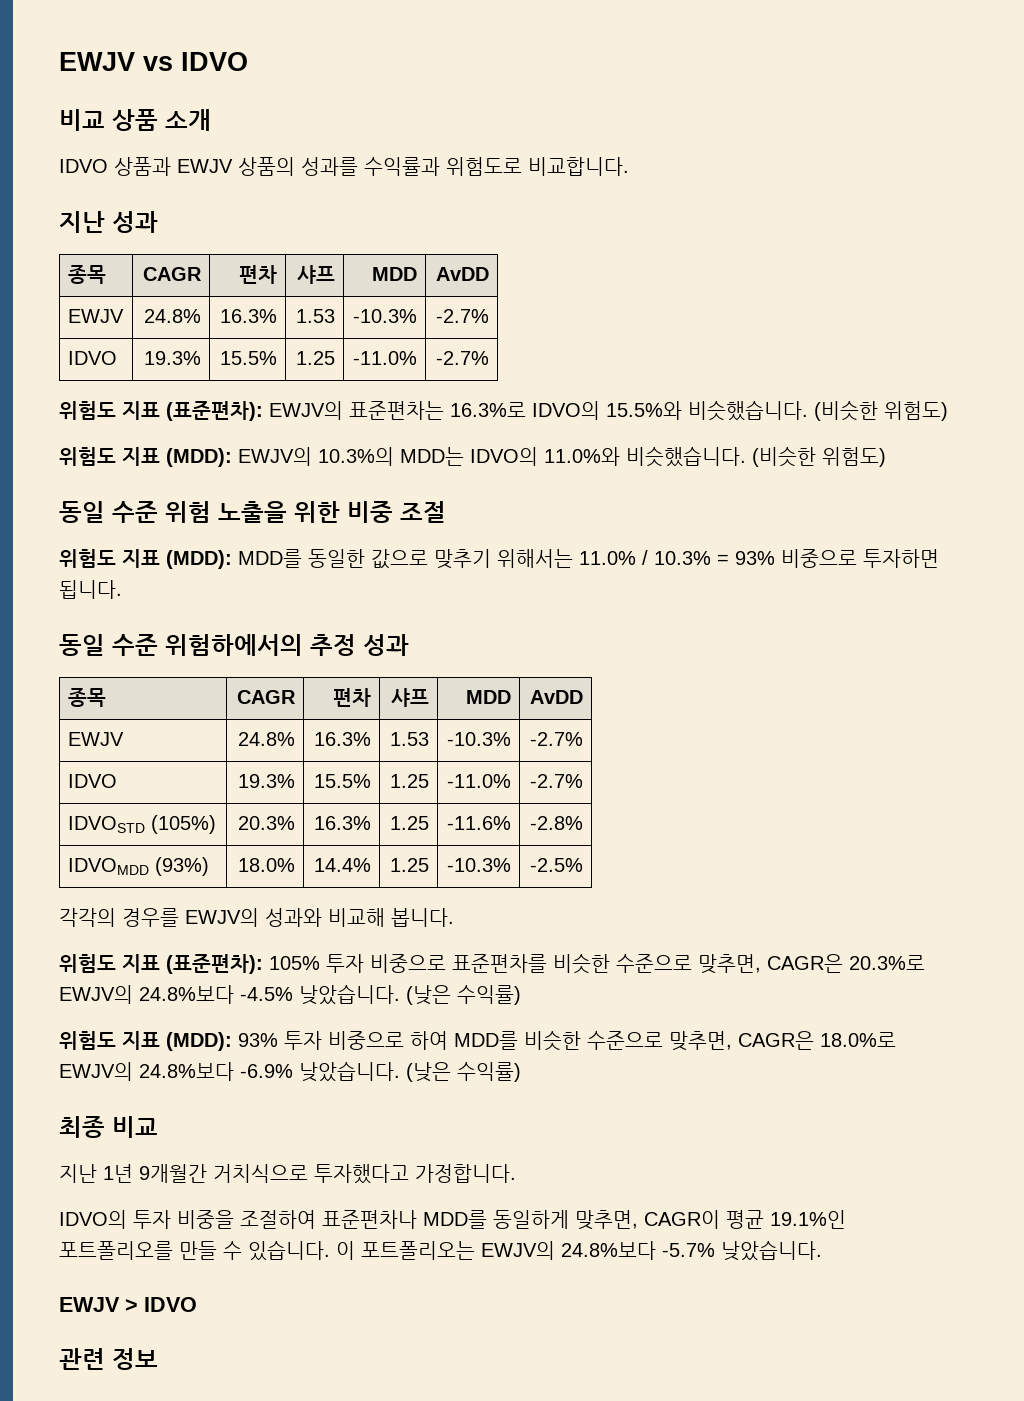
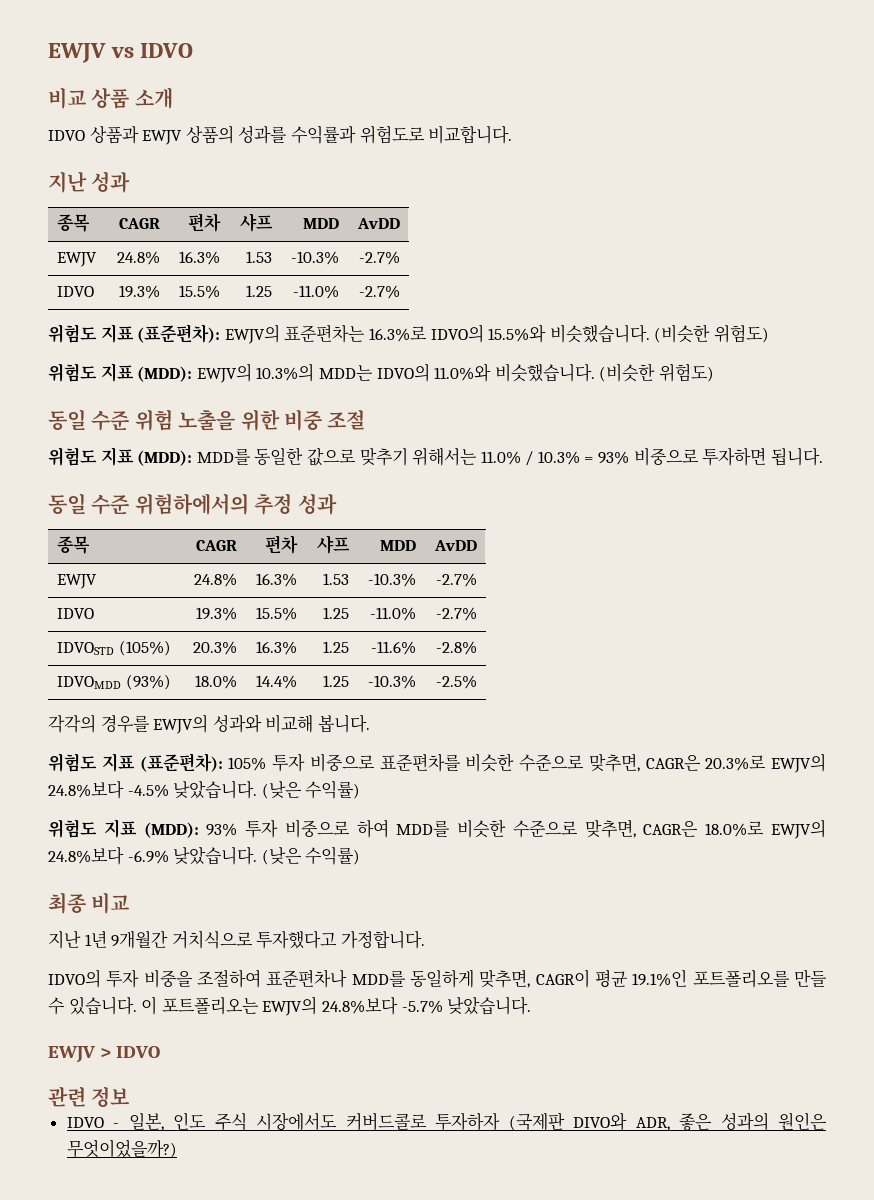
+ IDVO - 일본, 인도 주식 시장에서도 커버드콜로 투자하자 (국제판 DIVO와 ADR, 좋은 성과의 원인은 무엇이었을까?)

